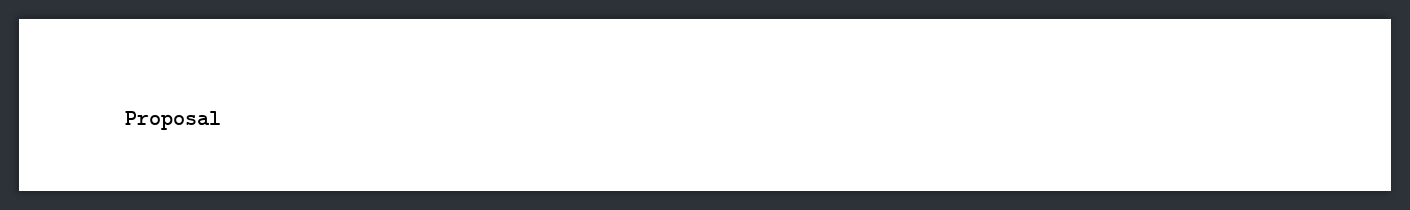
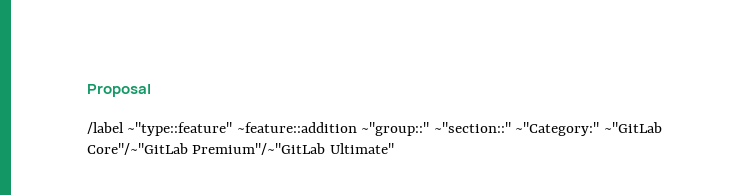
+ /label ~"type::feature" ~feature::addition ~"group::" ~"section::" ~"Category:" ~"GitLab Core"/~"GitLab Premium"/~"GitLab Ultimate"

